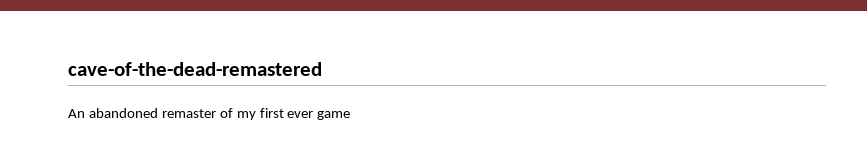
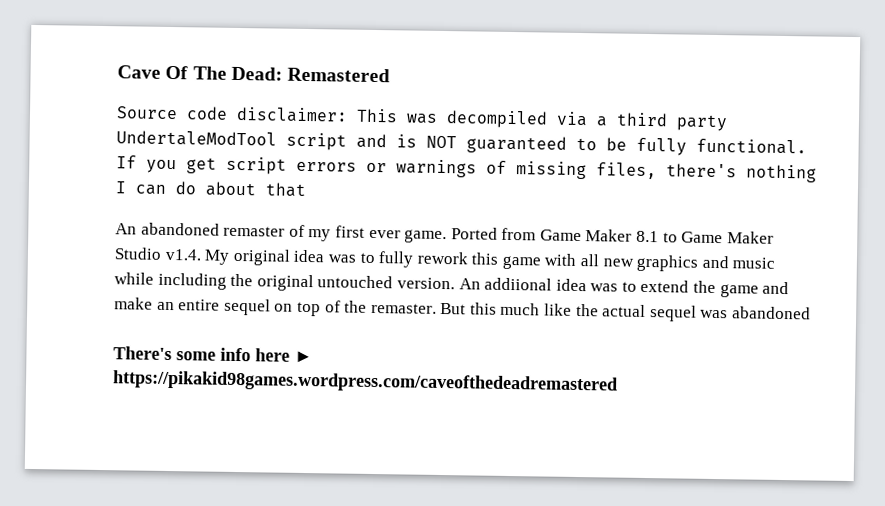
- cave-of-the-dead-remastered
+ Cave Of The Dead: Remastered
+ Source code disclaimer: This was decompiled via a third party UndertaleModTool script and is NOT guaranteed to be fully functional. If you get script errors or warnings of missing files, there's nothing I can do about that
- An abandoned remaster of my first ever game
+ An abandoned remaster of my first ever game. Ported from Game Maker 8.1 to Game Maker Studio v1.4. My original idea was to fully rework this game with all new graphics and music while including the original untouched version. An addiional idea was to extend the game and make an entire sequel on top of the remaster. But this much like the actual sequel was abandoned
+ There's some info here ► https://pikakid98games.wordpress.com/caveofthedeadremastered

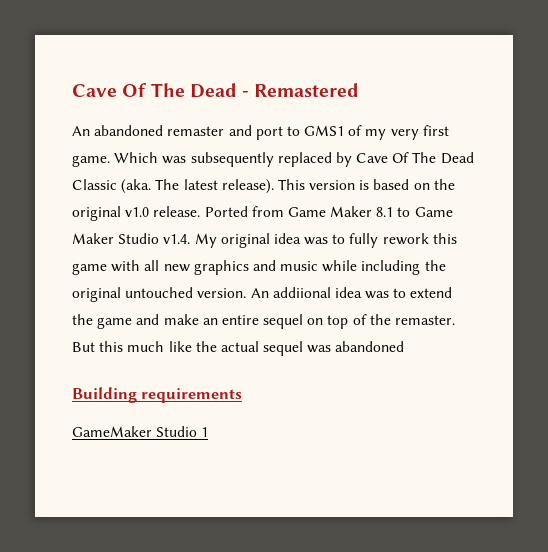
- Cave Of The Dead: Remastered
+ Cave Of The Dead - Remastered
- Source code disclaimer: This was decompiled via a third party UndertaleModTool script and is NOT guaranteed to be fully functional. If you get script errors or warnings of missing files, there's nothing I can do about that
- An abandoned remaster of my first ever game.
+ An abandoned remaster and port to GMS1 of my very first game. Which was subsequently replaced by Cave Of The Dead Classic (aka. The latest release). This version is based on the original v1.0 release.
- There's some info here ► https://pikakid98games.wordpress.com/caveofthedeadremastered
+ Building requirements
+ GameMaker Studio 1

